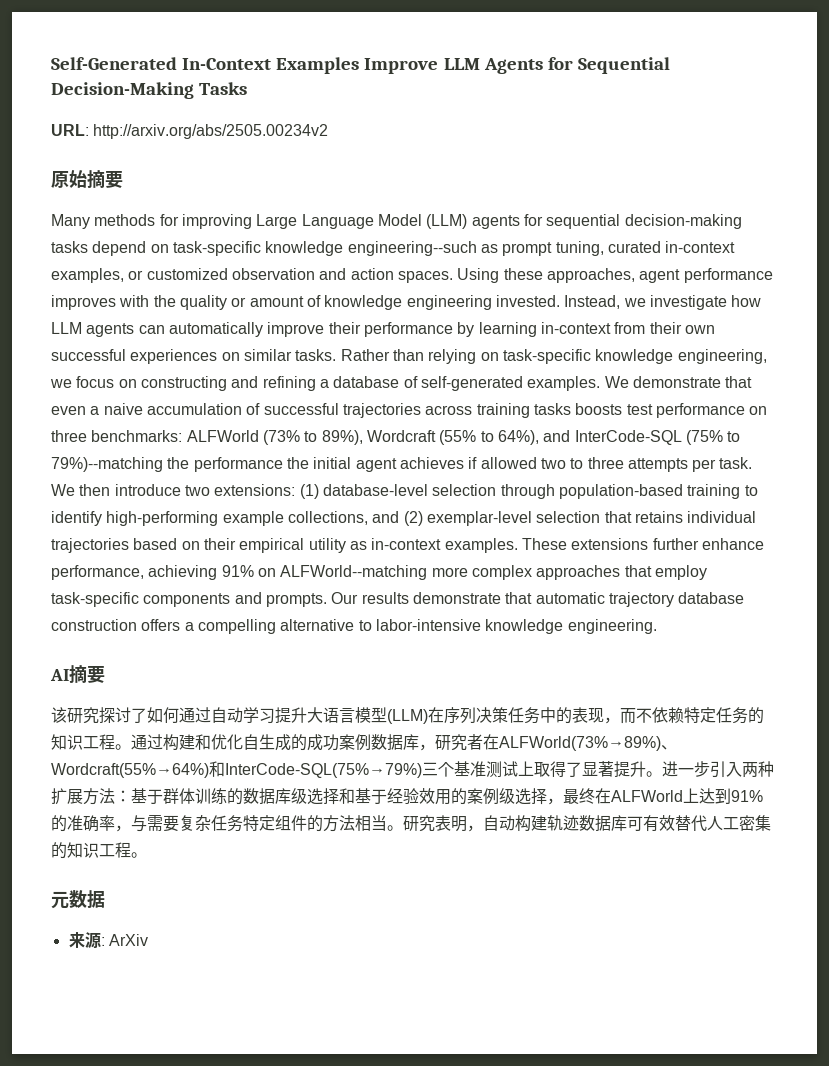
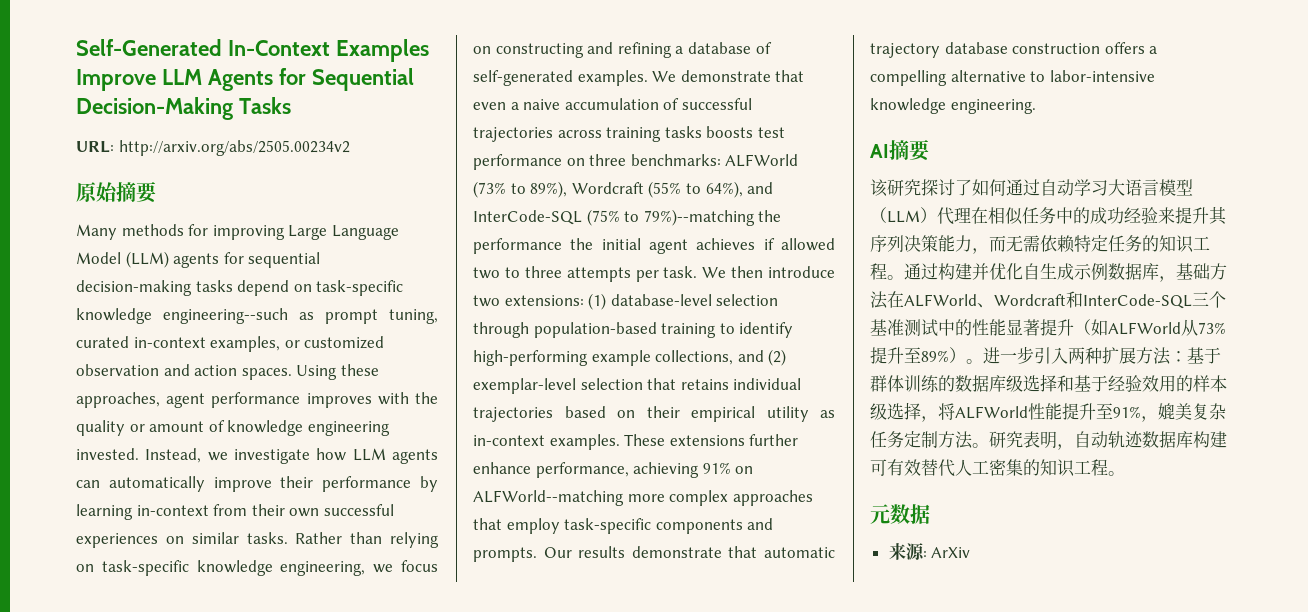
- 该研究探讨了如何通过自动学习提升大语言模型(LLM)在序列决策任务中的表现，而不依赖特定任务的知识工程。
+ 该研究探讨了如何通过自动学习大语言模型（LLM）代理在相似任务中的成功经验来提升其序列决策能力，而无需依赖特定任务的知识工程。
- 通过构建和优化自生成的成功案例数据库，研究者在ALFWorld(73%→89%)、Wordcraft(55%→64%)和InterCode-SQL(75%→79%)三个基准测试上取得了显著提升。
+ 通过构建并优化自生成示例数据库，基础方法在ALFWorld、Wordcraft和InterCode-SQL三个基准测试中的性能显著提升（如ALFWorld从73%提升至89%）。
- 进一步引入两种扩展方法：基于群体训练的数据库级选择和基于经验效用的案例级选择，最终在ALFWorld上达到91%的准确率，与需要复杂任务特定组件的方法相当。
+ 进一步引入两种扩展方法：基于群体训练的数据库级选择和基于经验效用的样本级选择，将ALFWorld性能提升至91%，媲美复杂任务定制方法。
- 研究表明，自动构建轨迹数据库可有效替代人工密集的知识工程。
+ 研究表明，自动轨迹数据库构建可有效替代人工密集的知识工程。

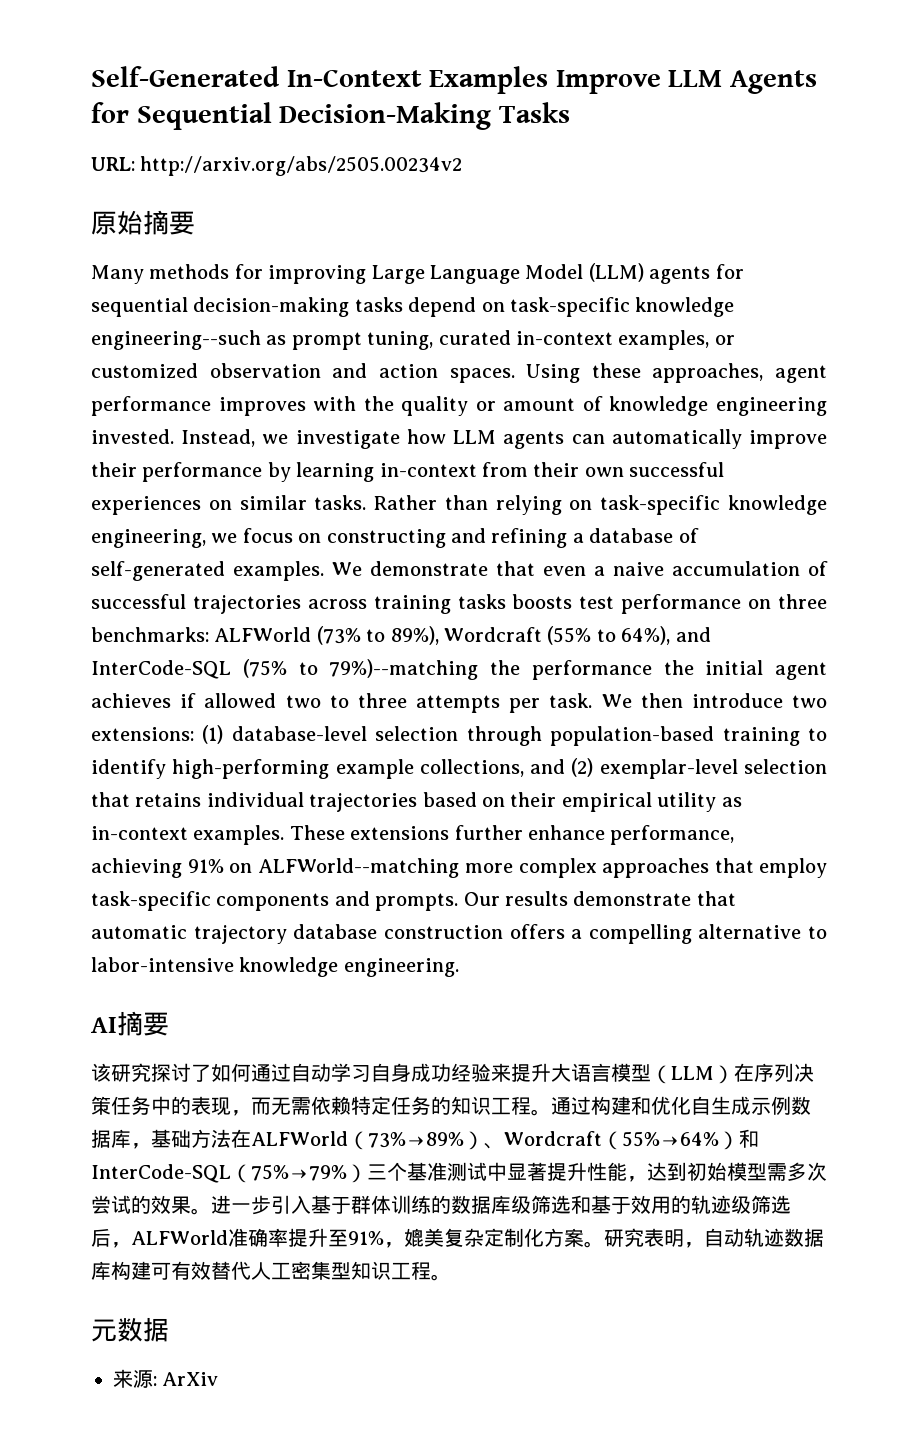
- 该研究探讨了如何通过自动学习大语言模型（LLM）代理在相似任务中的成功经验来提升其序列决策能力，而无需依赖特定任务的知识工程。
+ 该研究探讨了如何通过自动学习自身成功经验来提升大语言模型（LLM）在序列决策任务中的表现，而无需依赖特定任务的知识工程。
- 通过构建并优化自生成示例数据库，基础方法在ALFWorld、Wordcraft和InterCode-SQL三个基准测试中的性能显著提升（如ALFWorld从73%提升至89%）。进一步引入两种扩展方法：基于群体训练的数据库级选择和基于经验效用的样本级选择，将ALFWorld性能提升至91%，媲美复杂任务定制方法。
+ 通过构建和优化自生成示例数据库，基础方法在ALFWorld（73%→89%）、Wordcraft（55%→64%）和InterCode-SQL（75%→79%）三个基准测试中显著提升性能，达到初始模型需多次尝试的效果。进一步引入基于群体训练的数据库级筛选和基于效用的轨迹级筛选后，ALFWorld准确率提升至91%，媲美复杂定制化方案。
- 研究表明，自动轨迹数据库构建可有效替代人工密集的知识工程。
+ 研究表明，自动轨迹数据库构建可有效替代人工密集型知识工程。

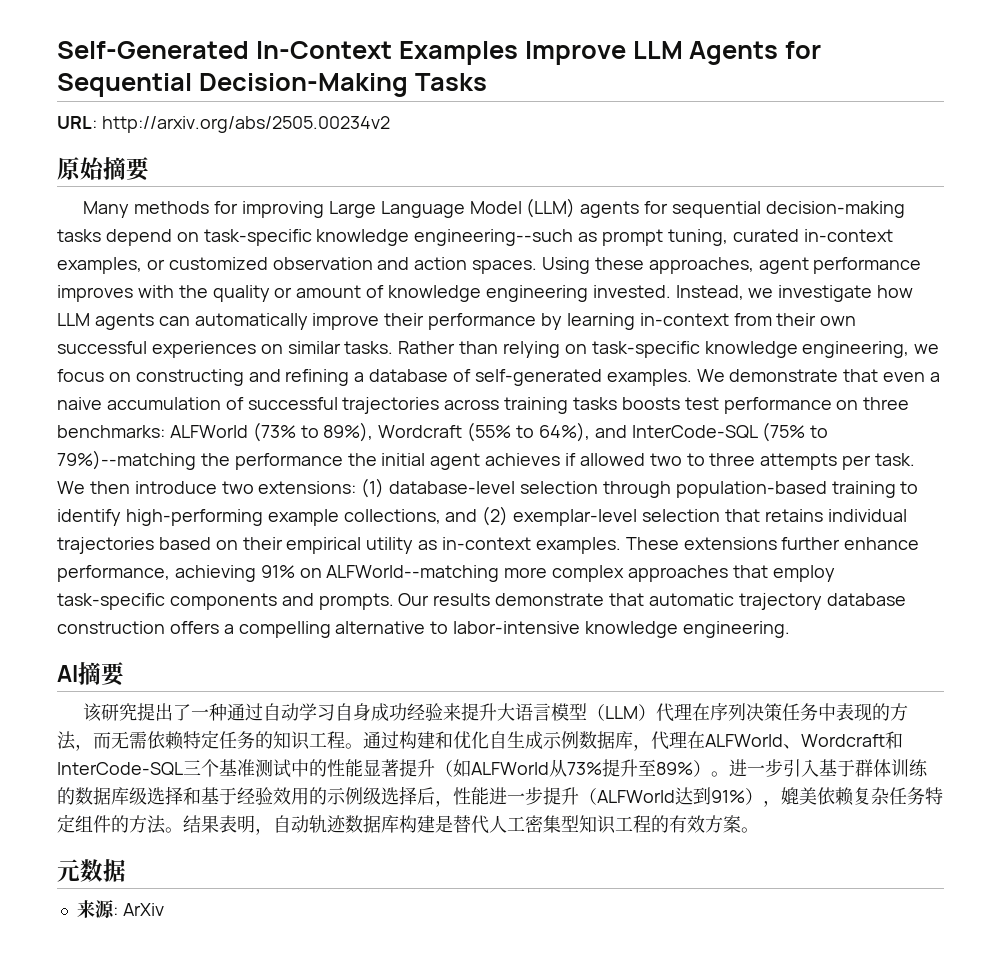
- 该研究探讨了如何通过自动学习自身成功经验来提升大语言模型（LLM）在序列决策任务中的表现，而无需依赖特定任务的知识工程。
+ 该研究提出了一种通过自动学习自身成功经验来提升大语言模型（LLM）代理在序列决策任务中表现的方法，而无需依赖特定任务的知识工程。
- 通过构建和优化自生成示例数据库，基础方法在ALFWorld（73%→89%）、Wordcraft（55%→64%）和InterCode-SQL（75%→79%）三个基准测试中显著提升性能，达到初始模型需多次尝试的效果。
+ 通过构建和优化自生成示例数据库，代理在ALFWorld、Wordcraft和InterCode-SQL三个基准测试中的性能显著提升（如ALFWorld从73%提升至89%）。
- 进一步引入基于群体训练的数据库级筛选和基于效用的轨迹级筛选后，ALFWorld准确率提升至91%，媲美复杂定制化方案。研究表明，自动轨迹数据库构建可有效替代人工密集型知识工程。
+ 进一步引入基于群体训练的数据库级选择和基于经验效用的示例级选择后，性能进一步提升（ALFWorld达到91%），媲美依赖复杂任务特定组件的方法。结果表明，自动轨迹数据库构建是替代人工密集型知识工程的有效方案。

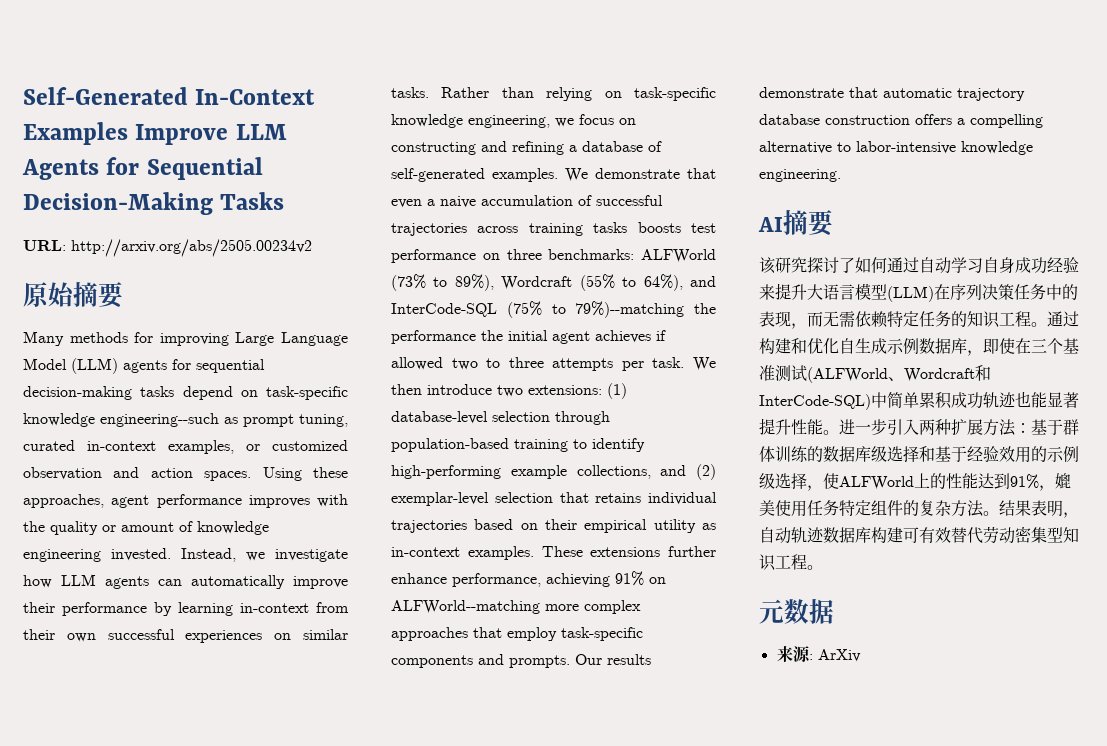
- 该研究提出了一种通过自动学习自身成功经验来提升大语言模型（LLM）代理在序列决策任务中表现的方法，而无需依赖特定任务的知识工程。
+ 该研究探讨了如何通过自动学习自身成功经验来提升大语言模型(LLM)在序列决策任务中的表现，而无需依赖特定任务的知识工程。
- 通过构建和优化自生成示例数据库，代理在ALFWorld、Wordcraft和InterCode-SQL三个基准测试中的性能显著提升（如ALFWorld从73%提升至89%）。进一步引入基于群体训练的数据库级选择和基于经验效用的示例级选择后，性能进一步提升（ALFWorld达到91%），媲美依赖复杂任务特定组件的方法。
+ 通过构建和优化自生成示例数据库，即使在三个基准测试(ALFWorld、Wordcraft和InterCode-SQL)中简单累积成功轨迹也能显著提升性能。进一步引入两种扩展方法：基于群体训练的数据库级选择和基于经验效用的示例级选择，使ALFWorld上的性能达到91%，媲美使用任务特定组件的复杂方法。
- 结果表明，自动轨迹数据库构建是替代人工密集型知识工程的有效方案。
+ 结果表明，自动轨迹数据库构建可有效替代劳动密集型知识工程。

